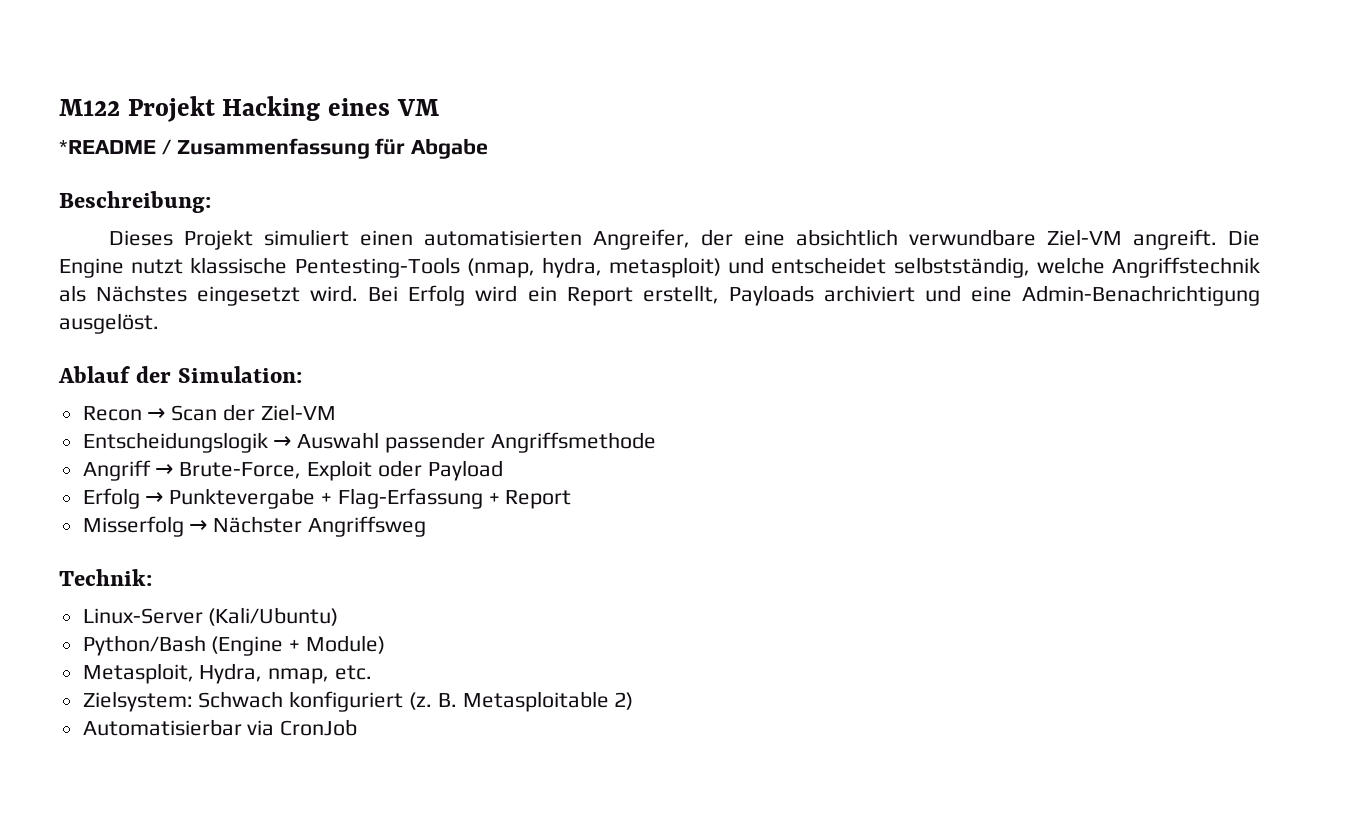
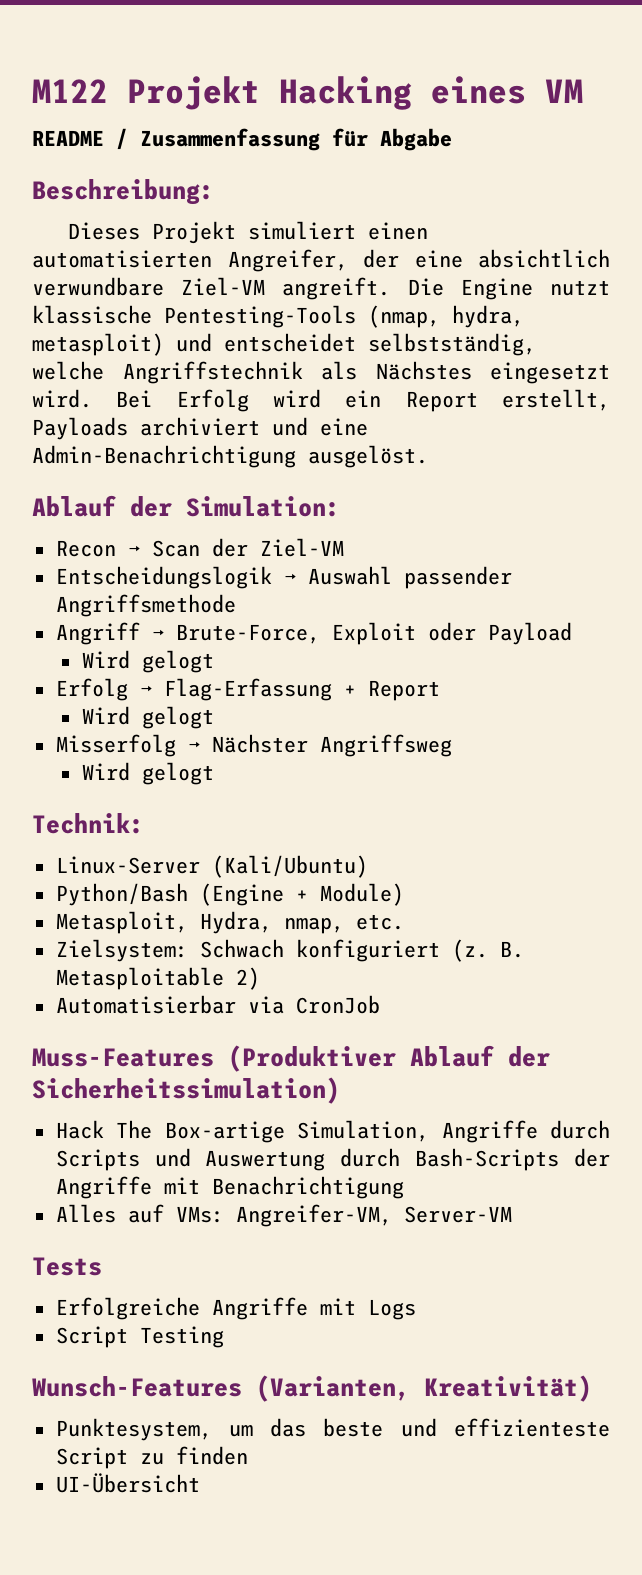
- *README / Zusammenfassung für Abgabe
+ README / Zusammenfassung für Abgabe
  Angriff → Brute-Force, Exploit oder Payload
+ Wird gelogt
- Erfolg → Punktevergabe + Flag-Erfassung + Report
+ Erfolg → Flag-Erfassung + Report
+ Wird gelogt
  Misserfolg → Nächster Angriffsweg
+ Wird gelogt
+ Muss-Features (Produktiver Ablauf der Sicherheitssimulation)
+ Hack The Box-artige Simulation, Angriffe durch Scripts und Auswertung durch Bash-Scripts der Angriffe mit Benachrichtigung
+ Alles auf VMs: Angreifer-VM, Server-VM
+ Tests
+ Erfolgreiche Angriffe mit Logs
+ Script Testing
+ Wunsch-Features (Varianten, Kreativität)
+ Punktesystem, um das beste und effizienteste Script zu finden
+ UI-Übersicht

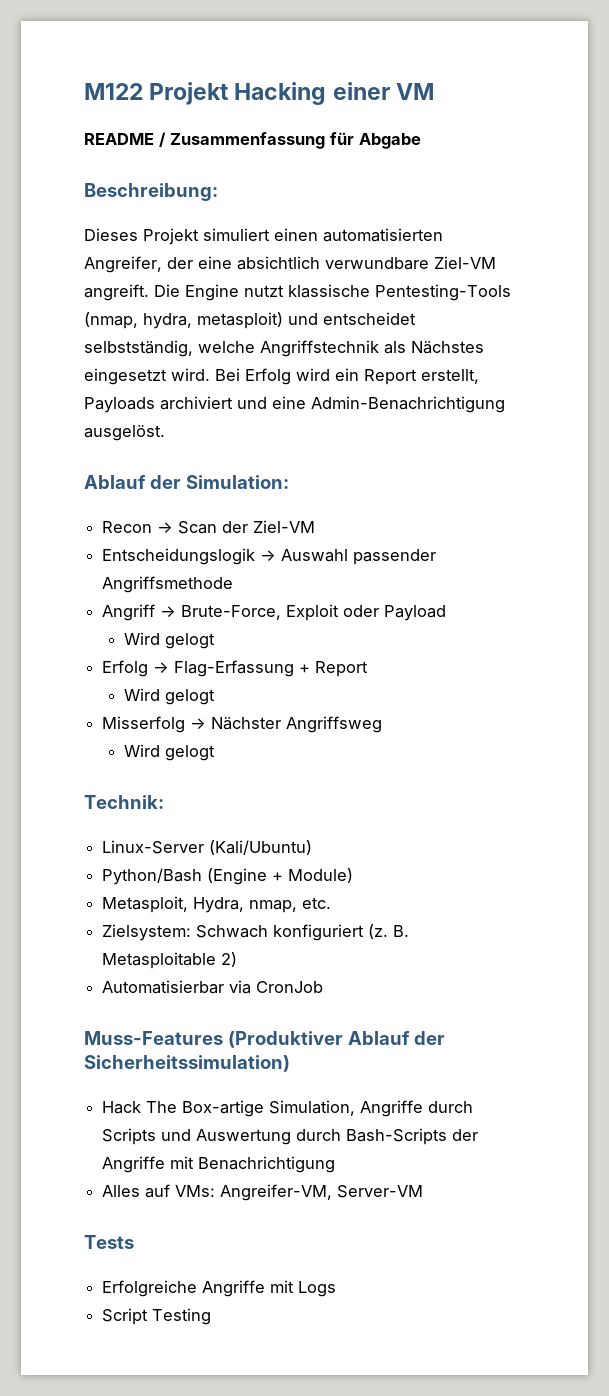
- M122 Projekt Hacking eines VM
+ M122 Projekt Hacking einer VM
- Wunsch-Features (Varianten, Kreativität)
- Punktesystem, um das beste und effizienteste Script zu finden
- UI-Übersicht

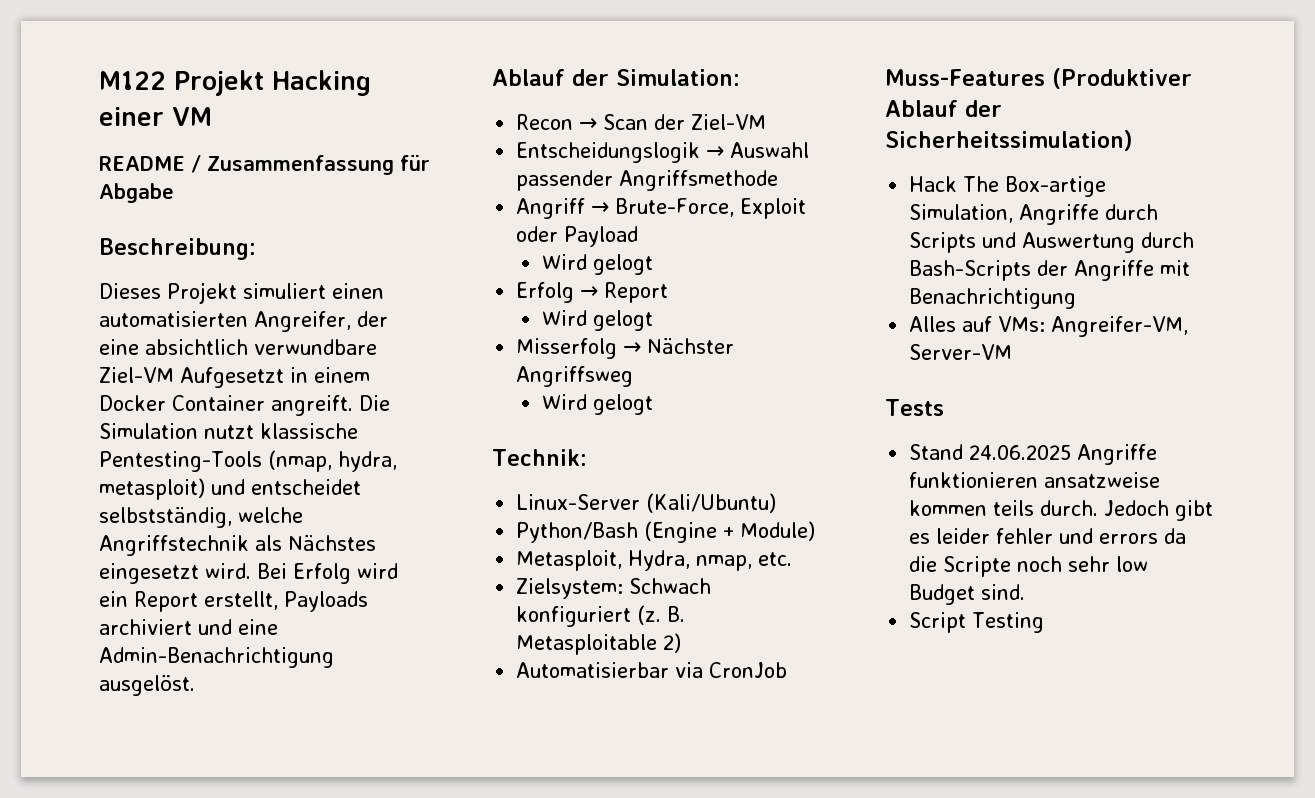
- Dieses Projekt simuliert einen automatisierten Angreifer, der eine absichtlich verwundbare Ziel-VM angreift.
+ Dieses Projekt simuliert einen automatisierten Angreifer, der eine absichtlich verwundbare Ziel-VM Aufgesetzt in einem Docker Container angreift.
- Die Engine nutzt klassische Pentesting-Tools (nmap, hydra, metasploit) und entscheidet selbstständig, welche Angriffstechnik als Nächstes eingesetzt wird.
+ Die Simulation nutzt klassische Pentesting-Tools (nmap, hydra, metasploit) und entscheidet selbstständig, welche Angriffstechnik als Nächstes eingesetzt wird.
- Erfolg → Flag-Erfassung + Report
+ Erfolg → Report
- Erfolgreiche Angriffe mit Logs
+ Stand 24.06.2025 Angriffe funktionieren ansatzweise kommen teils durch. Jedoch gibt es leider fehler und errors da die Scripte noch sehr low Budget sind.

